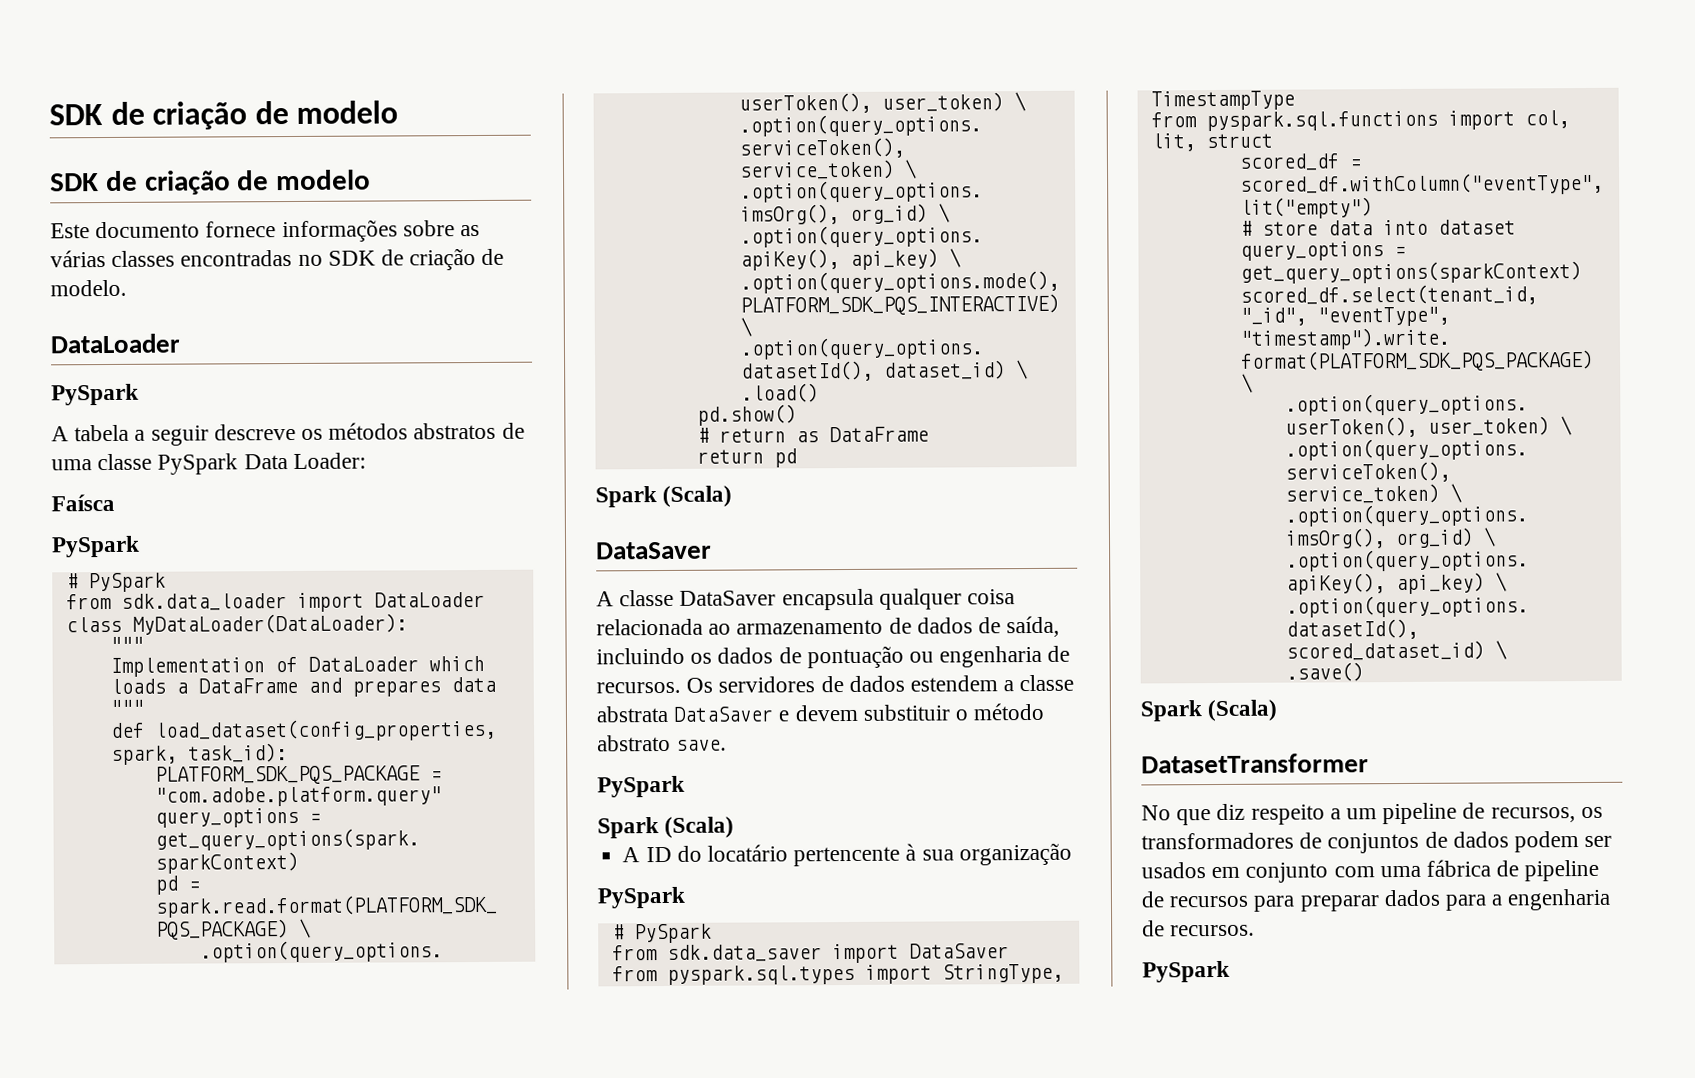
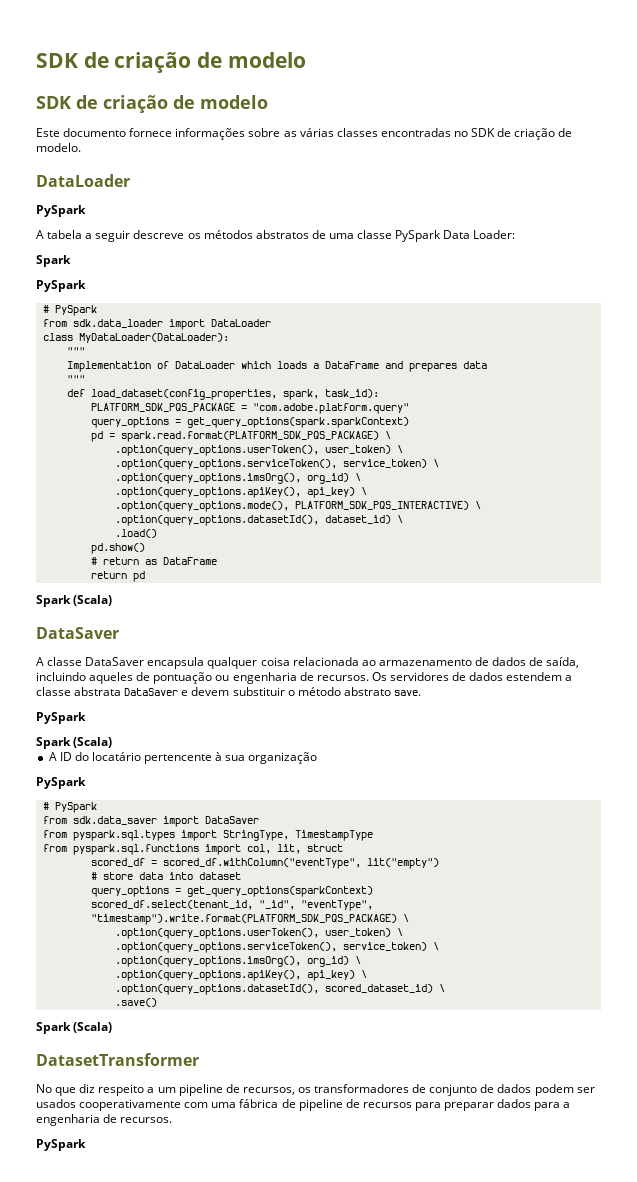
  A tabela a seguir descreve os métodos abstratos de uma classe PySpark Data Loader:
- Faísca
+ Spark
- A classe DataSaver encapsula qualquer coisa relacionada ao armazenamento de dados de saída, incluindo os dados de pontuação ou engenharia de recursos.
+ A classe DataSaver encapsula qualquer coisa relacionada ao armazenamento de dados de saída, incluindo aqueles de pontuação ou engenharia de recursos.
- No que diz respeito a um pipeline de recursos, os transformadores de conjuntos de dados podem ser usados em conjunto com uma fábrica de pipeline de recursos para preparar dados para a engenharia de recursos.
+ No que diz respeito a um pipeline de recursos, os transformadores de conjunto de dados podem ser usados cooperativamente com uma fábrica de pipeline de recursos para preparar dados para a engenharia de recursos.

